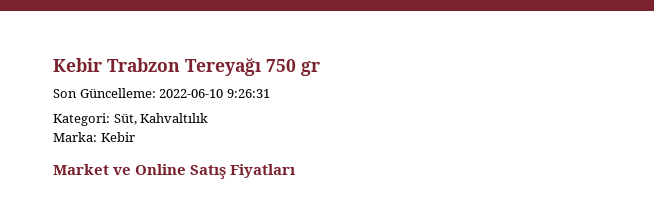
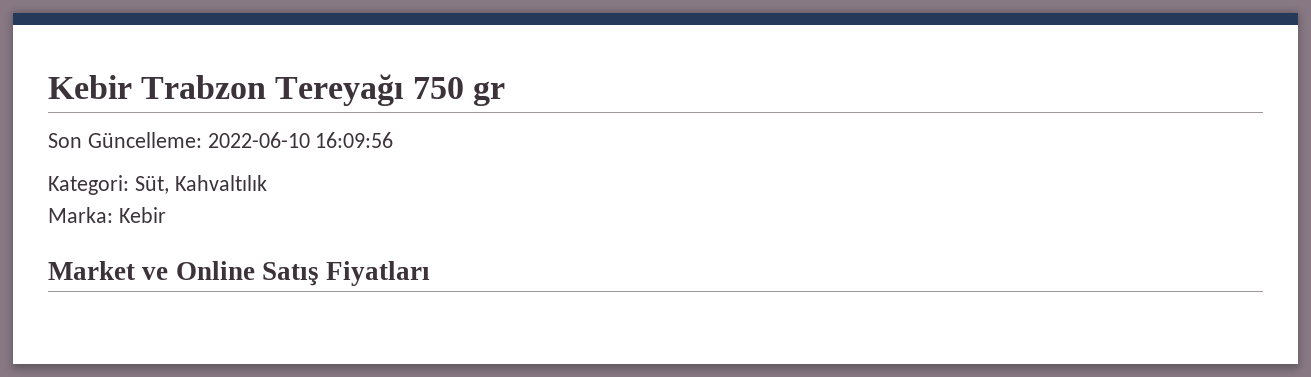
- Son Güncelleme: 2022-06-10 9:26:31
+ Son Güncelleme: 2022-06-10 16:09:56

